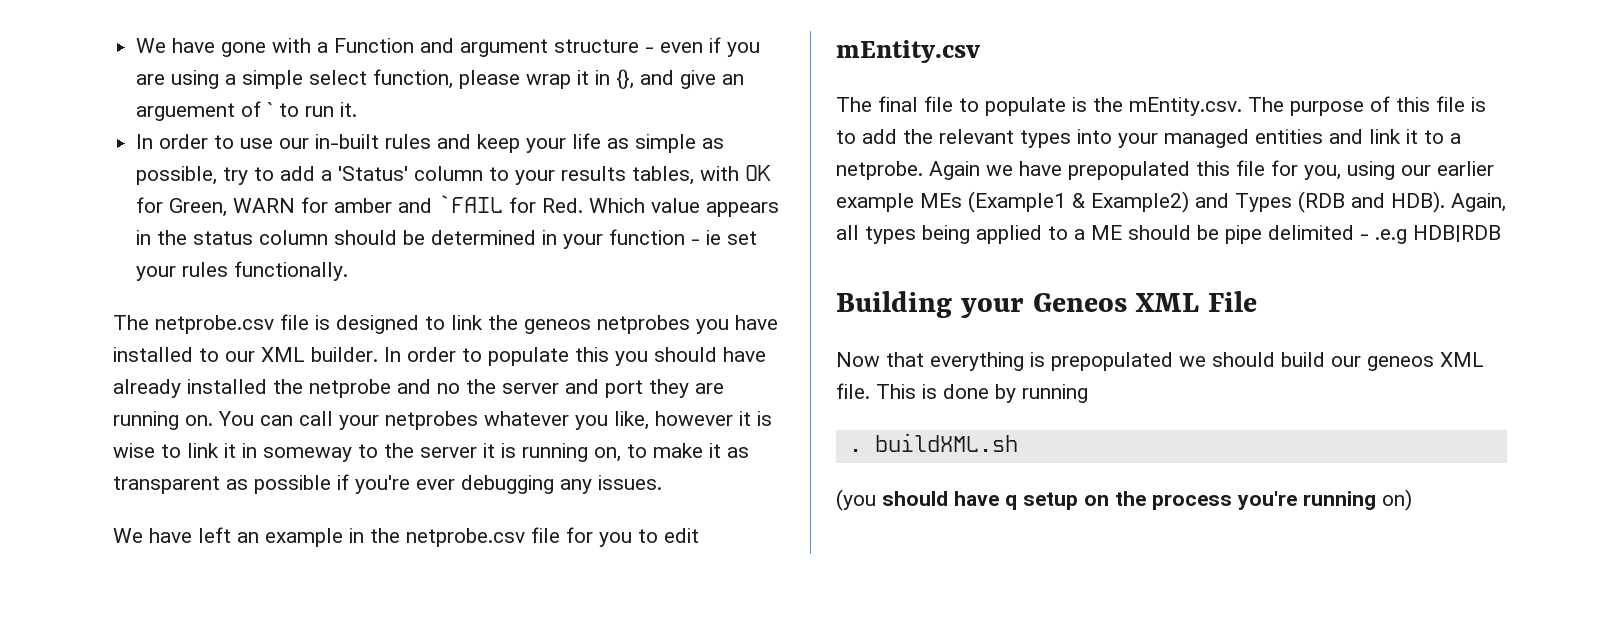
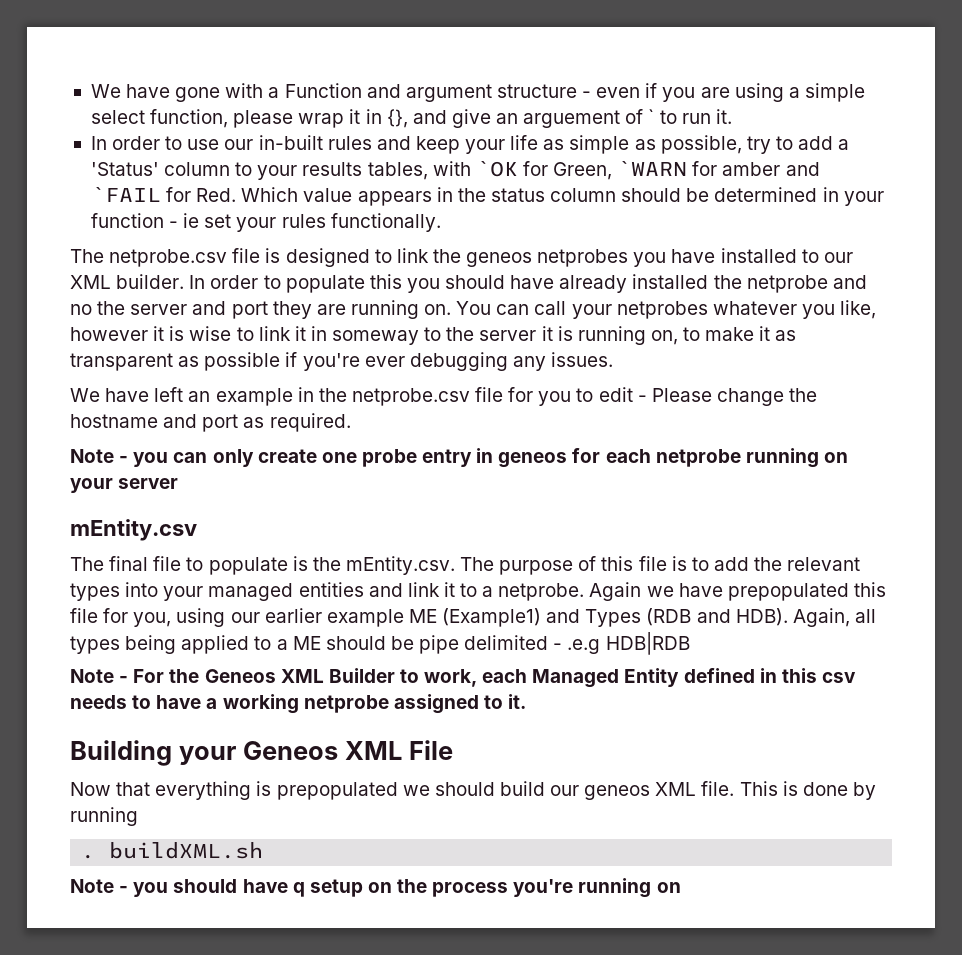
- In order to use our in-built rules and keep your life as simple as possible, try to add a 'Status' column to your results tables, with OK for Green, WARN for amber and `FAIL for Red. Which value appears in the status column should be determined in your function - ie set your rules functionally.
+ In order to use our in-built rules and keep your life as simple as possible, try to add a 'Status' column to your results tables, with `OK for Green, `WARN for amber and `FAIL for Red. Which value appears in the status column should be determined in your function - ie set your rules functionally.
- We have left an example in the netprobe.csv file for you to edit
+ We have left an example in the netprobe.csv file for you to edit - Please change the hostname and port as required.
+ Note - you can only create one probe entry in geneos for each netprobe running on your server
- Again we have prepopulated this file for you, using our earlier example MEs (Example1 & Example2) and Types (RDB and HDB).
+ Again we have prepopulated this file for you, using our earlier example ME (Example1) and Types (RDB and HDB).
+ Note - For the Geneos XML Builder to work, each Managed Entity defined in this csv needs to have a working netprobe assigned to it.
- (you should have q setup on the process you're running on)
+ Note - you should have q setup on the process you're running on

